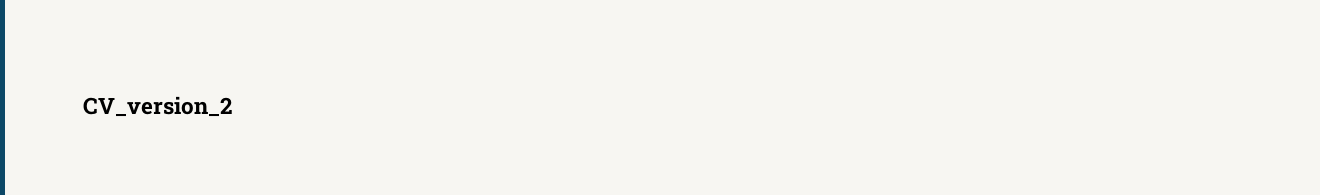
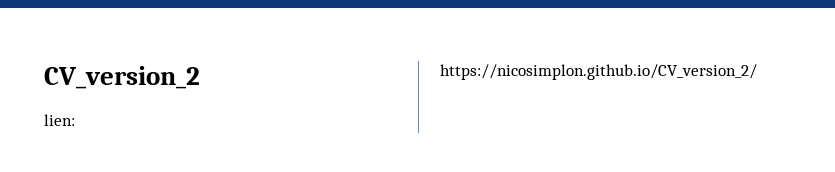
+ lien: https://nicosimplon.github.io/CV_version_2/

